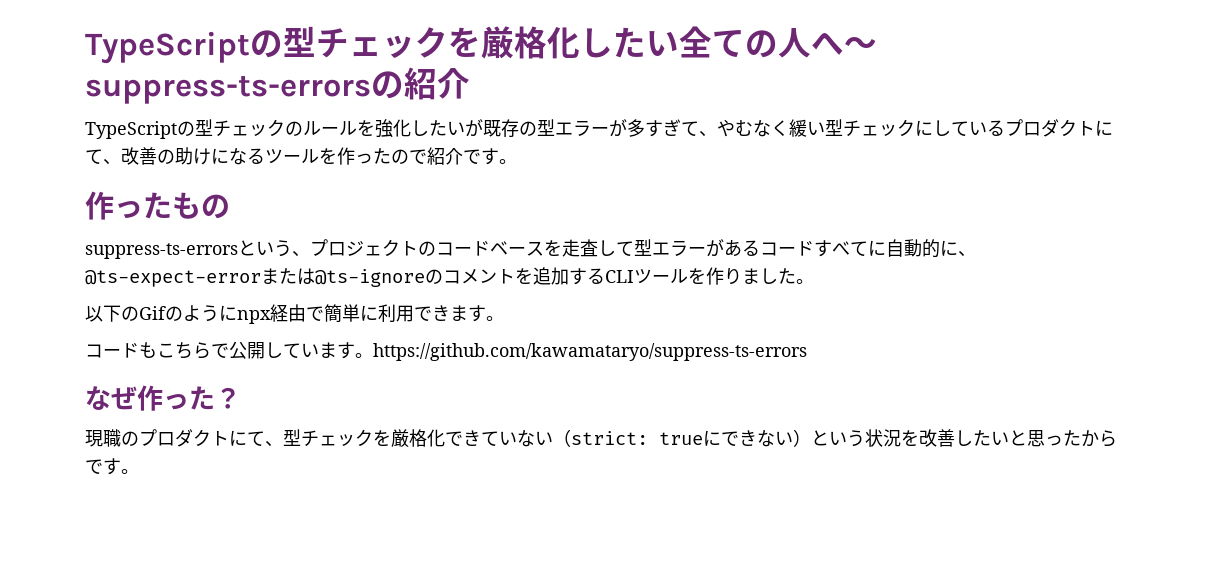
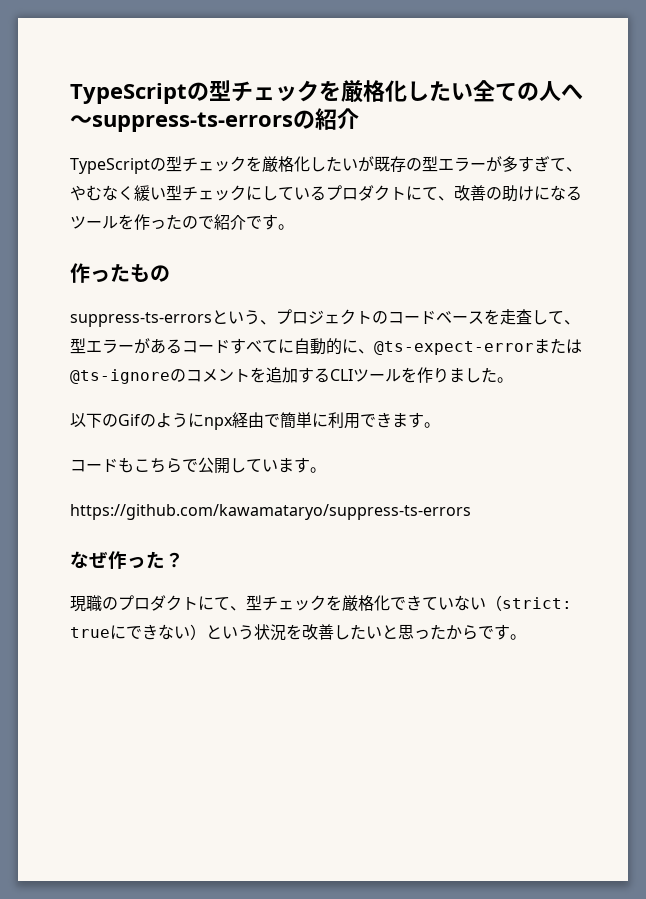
- TypeScriptの型チェックのルールを強化したいが既存の型エラーが多すぎて、やむなく緩い型チェックにしているプロダクトにて、改善の助けになるツールを作ったので紹介です。
+ TypeScriptの型チェックを厳格化したいが既存の型エラーが多すぎて、やむなく緩い型チェックにしているプロダクトにて、改善の助けになるツールを作ったので紹介です。
- suppress-ts-errorsという、プロジェクトのコードベースを走査して型エラーがあるコードすべてに自動的に、@ts-expect-errorまたは@ts-ignoreのコメントを追加するCLIツールを作りました。
+ suppress-ts-errorsという、プロジェクトのコードベースを走査して、型エラーがあるコードすべてに自動的に、@ts-expect-errorまたは@ts-ignoreのコメントを追加するCLIツールを作りました。
- コードもこちらで公開しています。https://github.com/kawamataryo/suppress-ts-errors
+ コードもこちらで公開しています。
+ https://github.com/kawamataryo/suppress-ts-errors

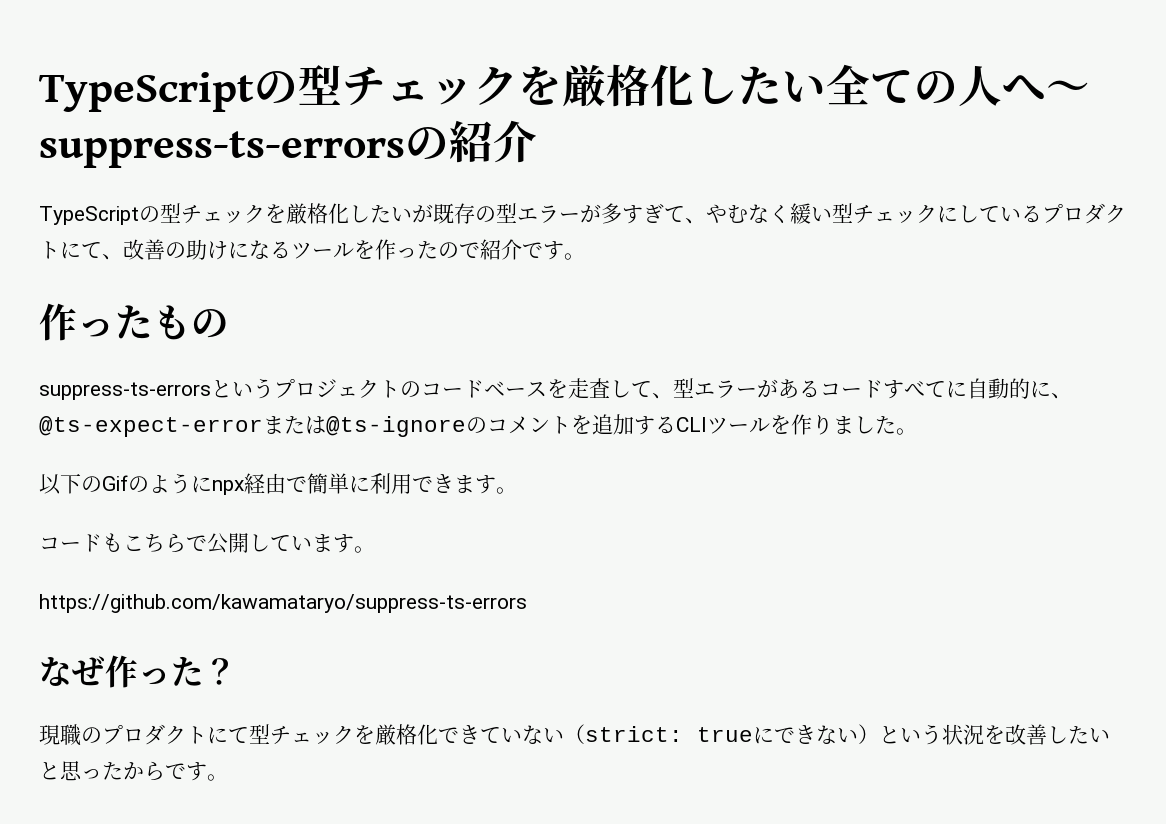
- suppress-ts-errorsという、プロジェクトのコードベースを走査して、型エラーがあるコードすべてに自動的に、@ts-expect-errorまたは@ts-ignoreのコメントを追加するCLIツールを作りました。
+ suppress-ts-errorsというプロジェクトのコードベースを走査して、型エラーがあるコードすべてに自動的に、@ts-expect-errorまたは@ts-ignoreのコメントを追加するCLIツールを作りました。
- 現職のプロダクトにて、型チェックを厳格化できていない（strict: trueにできない）という状況を改善したいと思ったからです。
+ 現職のプロダクトにて型チェックを厳格化できていない（strict: trueにできない）という状況を改善したいと思ったからです。

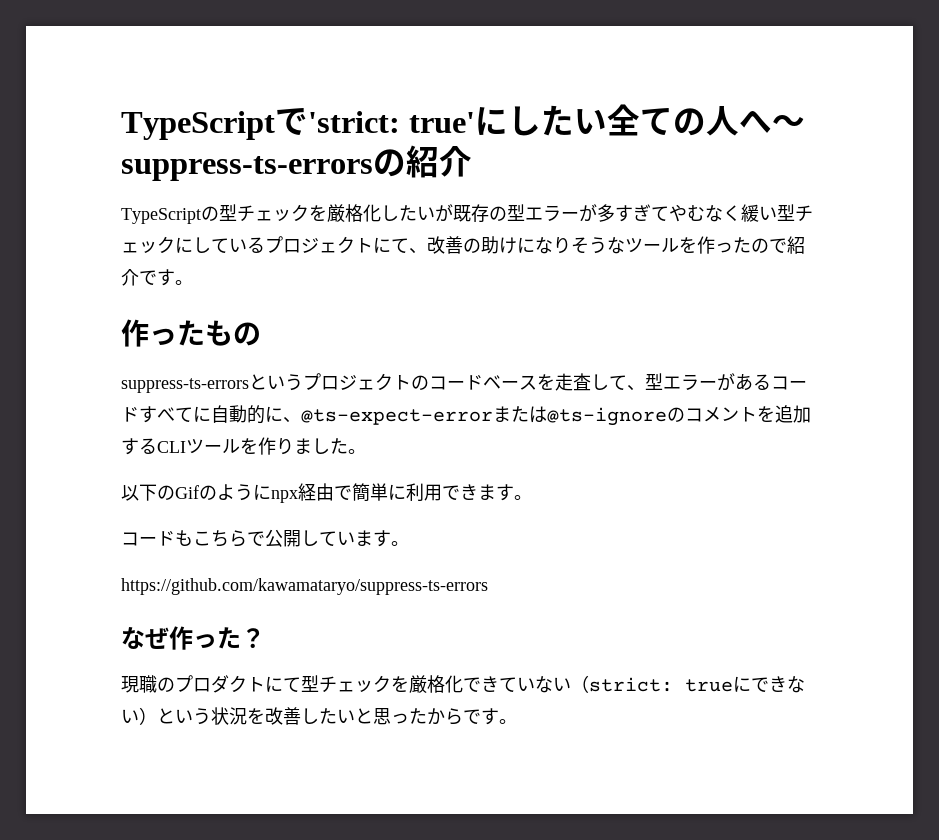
- TypeScriptの型チェックを厳格化したい全ての人へ〜suppress-ts-errorsの紹介
+ TypeScriptで'strict: true'にしたい全ての人へ〜suppress-ts-errorsの紹介
- TypeScriptの型チェックを厳格化したいが既存の型エラーが多すぎて、やむなく緩い型チェックにしているプロダクトにて、改善の助けになるツールを作ったので紹介です。
+ TypeScriptの型チェックを厳格化したいが既存の型エラーが多すぎてやむなく緩い型チェックにしているプロジェクトにて、改善の助けになりそうなツールを作ったので紹介です。

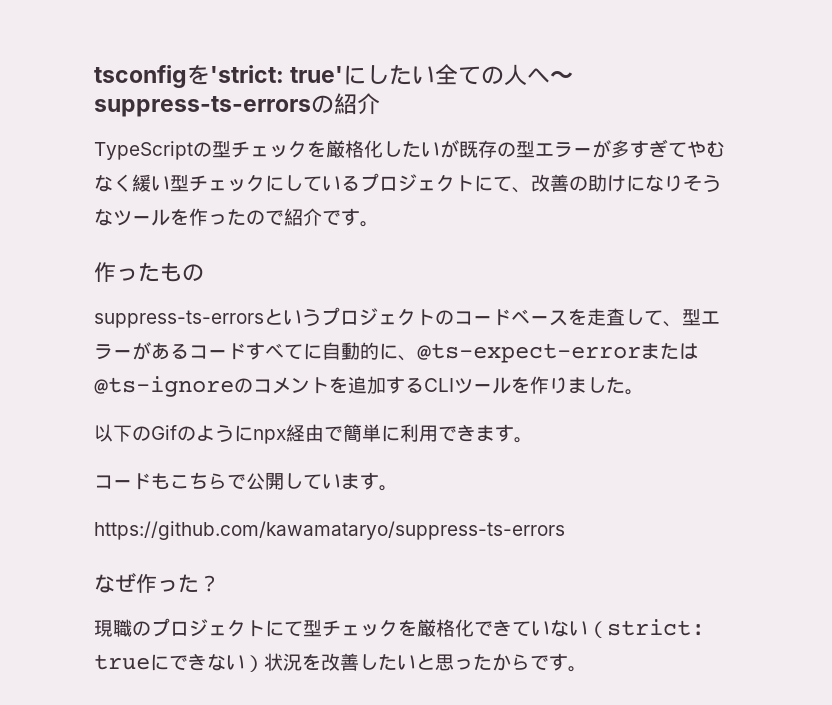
- TypeScriptで'strict: true'にしたい全ての人へ〜suppress-ts-errorsの紹介
+ tsconfigを'strict: true'にしたい全ての人へ〜suppress-ts-errorsの紹介
- 現職のプロダクトにて型チェックを厳格化できていない（strict: trueにできない）という状況を改善したいと思ったからです。
+ 現職のプロジェクトにて型チェックを厳格化できていない（strict: trueにできない）状況を改善したいと思ったからです。

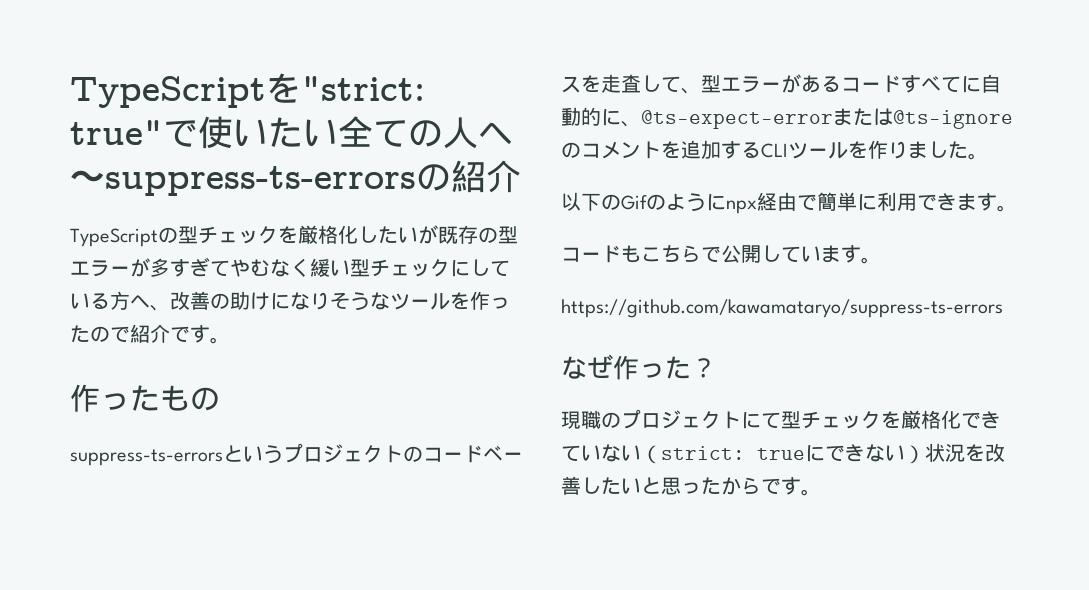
- tsconfigを'strict: true'にしたい全ての人へ〜suppress-ts-errorsの紹介
+ TypeScriptを"strict: true"で使いたい全ての人へ〜suppress-ts-errorsの紹介
- TypeScriptの型チェックを厳格化したいが既存の型エラーが多すぎてやむなく緩い型チェックにしているプロジェクトにて、改善の助けになりそうなツールを作ったので紹介です。
+ TypeScriptの型チェックを厳格化したいが既存の型エラーが多すぎてやむなく緩い型チェックにしている方へ、改善の助けになりそうなツールを作ったので紹介です。

